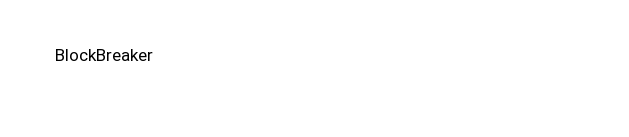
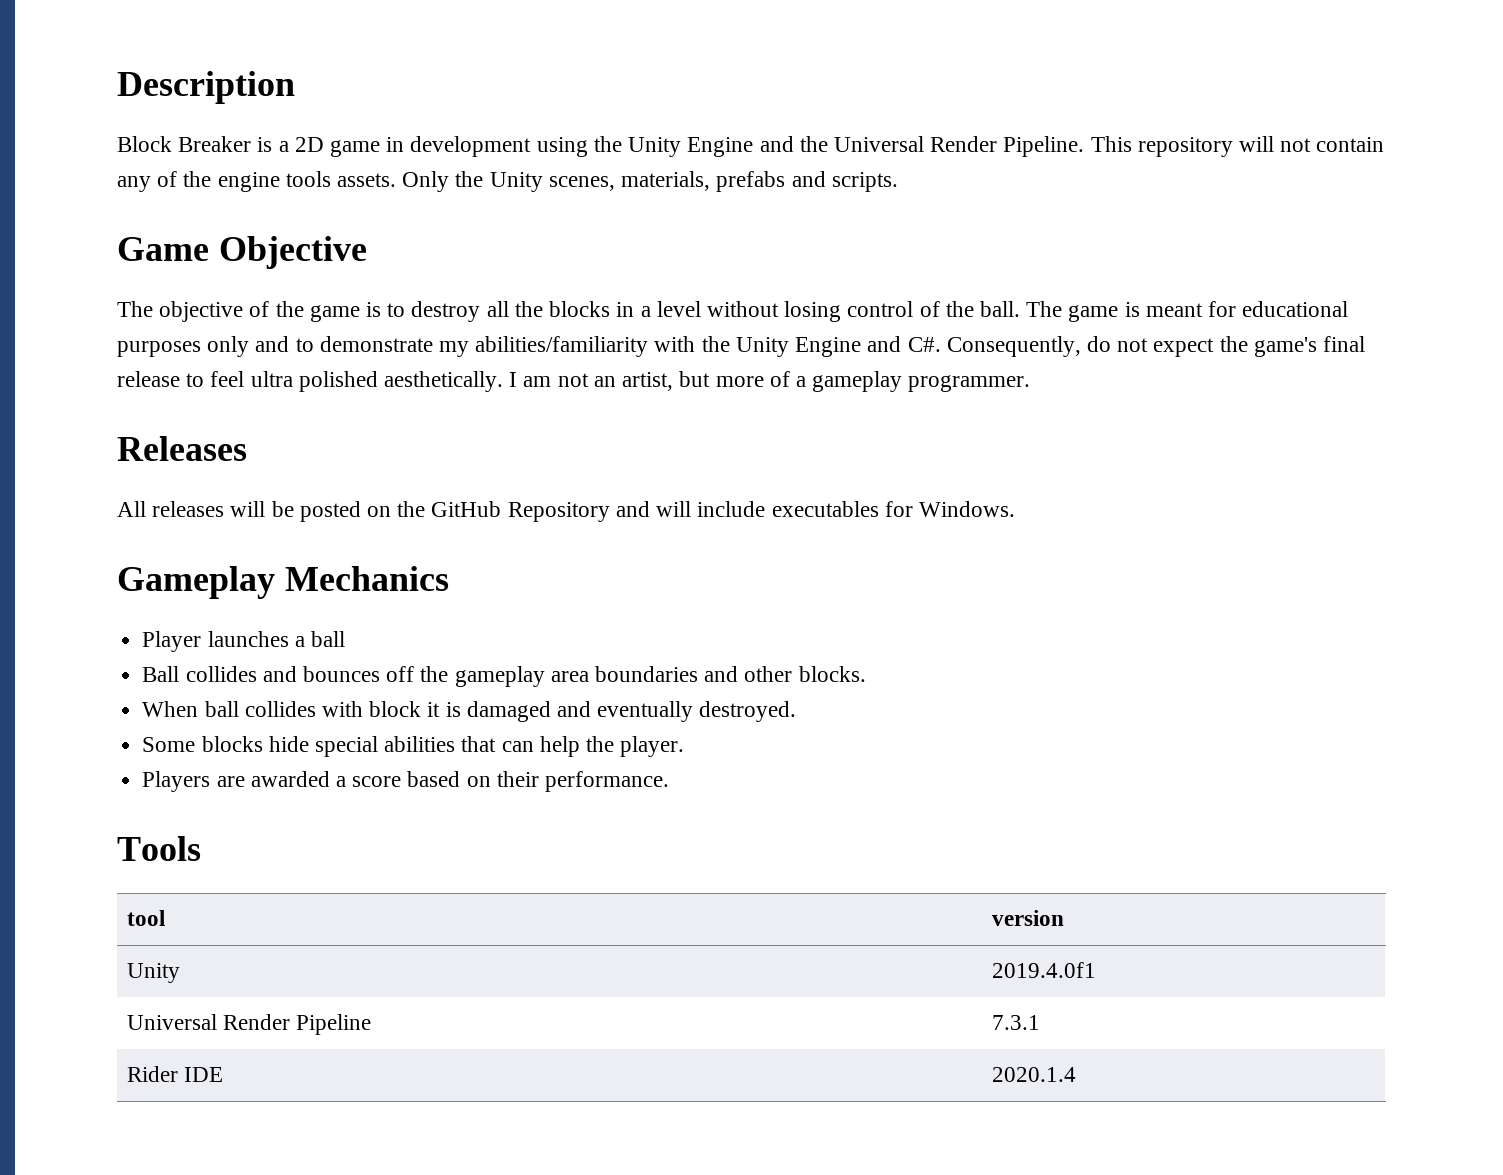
- BlockBreaker
+ Description
+ Block Breaker is a 2D game in development using the Unity Engine and the Universal Render Pipeline. This repository will not contain any of the engine tools assets. Only the Unity scenes, materials, prefabs and scripts.
+ Game Objective
+ The objective of the game is to destroy all the blocks in a level without losing control of the ball. The game is meant for educational purposes only and to demonstrate my abilities/familiarity with the Unity Engine and C#. Consequently, do not expect the game's final release to feel ultra polished aesthetically. I am not an artist, but more of a gameplay programmer.
+ Releases
+ All releases will be posted on the GitHub Repository and will include executables for Windows.
+ Gameplay Mechanics
+ Player launches a ball
+ Ball collides and bounces off the gameplay area boundaries and other blocks.
+ When ball collides with block it is damaged and eventually destroyed.
+ Some blocks hide special abilities that can help the player.
+ Players are awarded a score based on their performance.
+ Tools
+ tool | version
+ Unity | 2019.4.0f1
+ Universal Render Pipeline | 7.3.1
+ Rider IDE | 2020.1.4

